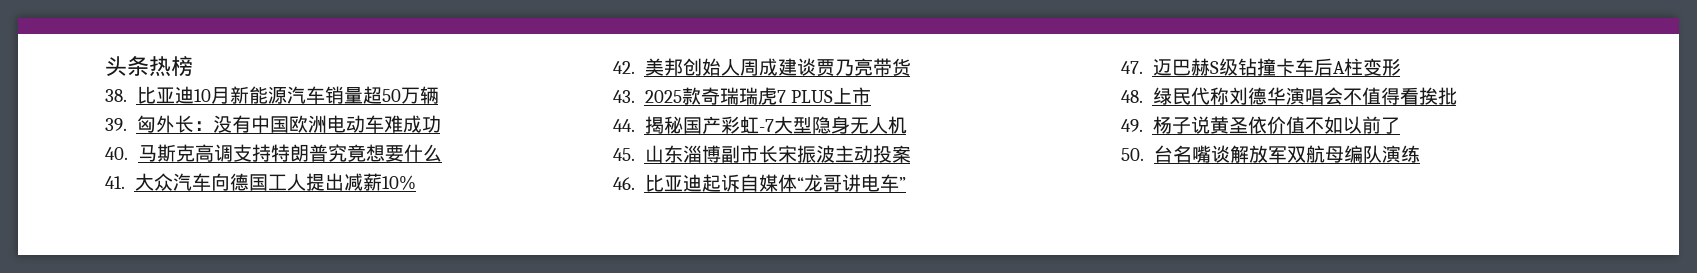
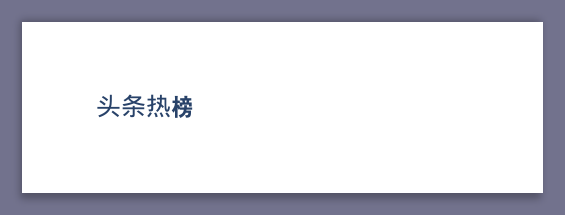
- 38.比亚迪10月新能源汽车销量超50万辆
- 39.匈外长：没有中国欧洲电动车难成功
- 40.马斯克高调支持特朗普究竟想要什么
- 41.大众汽车向德国工人提出减薪10%
- 42.美邦创始人周成建谈贾乃亮带货
- 43. 2025款奇瑞瑞虎7 PLUS上市
- 44.揭秘国产彩虹-7大型隐身无人机
- 45.山东淄博副市长宋振波主动投案
- 46.比亚迪起诉自媒体“龙哥讲电车”
- 47.迈巴赫S级钻撞卡车后A柱变形
- 48.绿民代称刘德华演唱会不值得看挨批
- 49.杨子说黄圣依价值不如以前了
- 50.台名嘴谈解放军双航母编队演练

